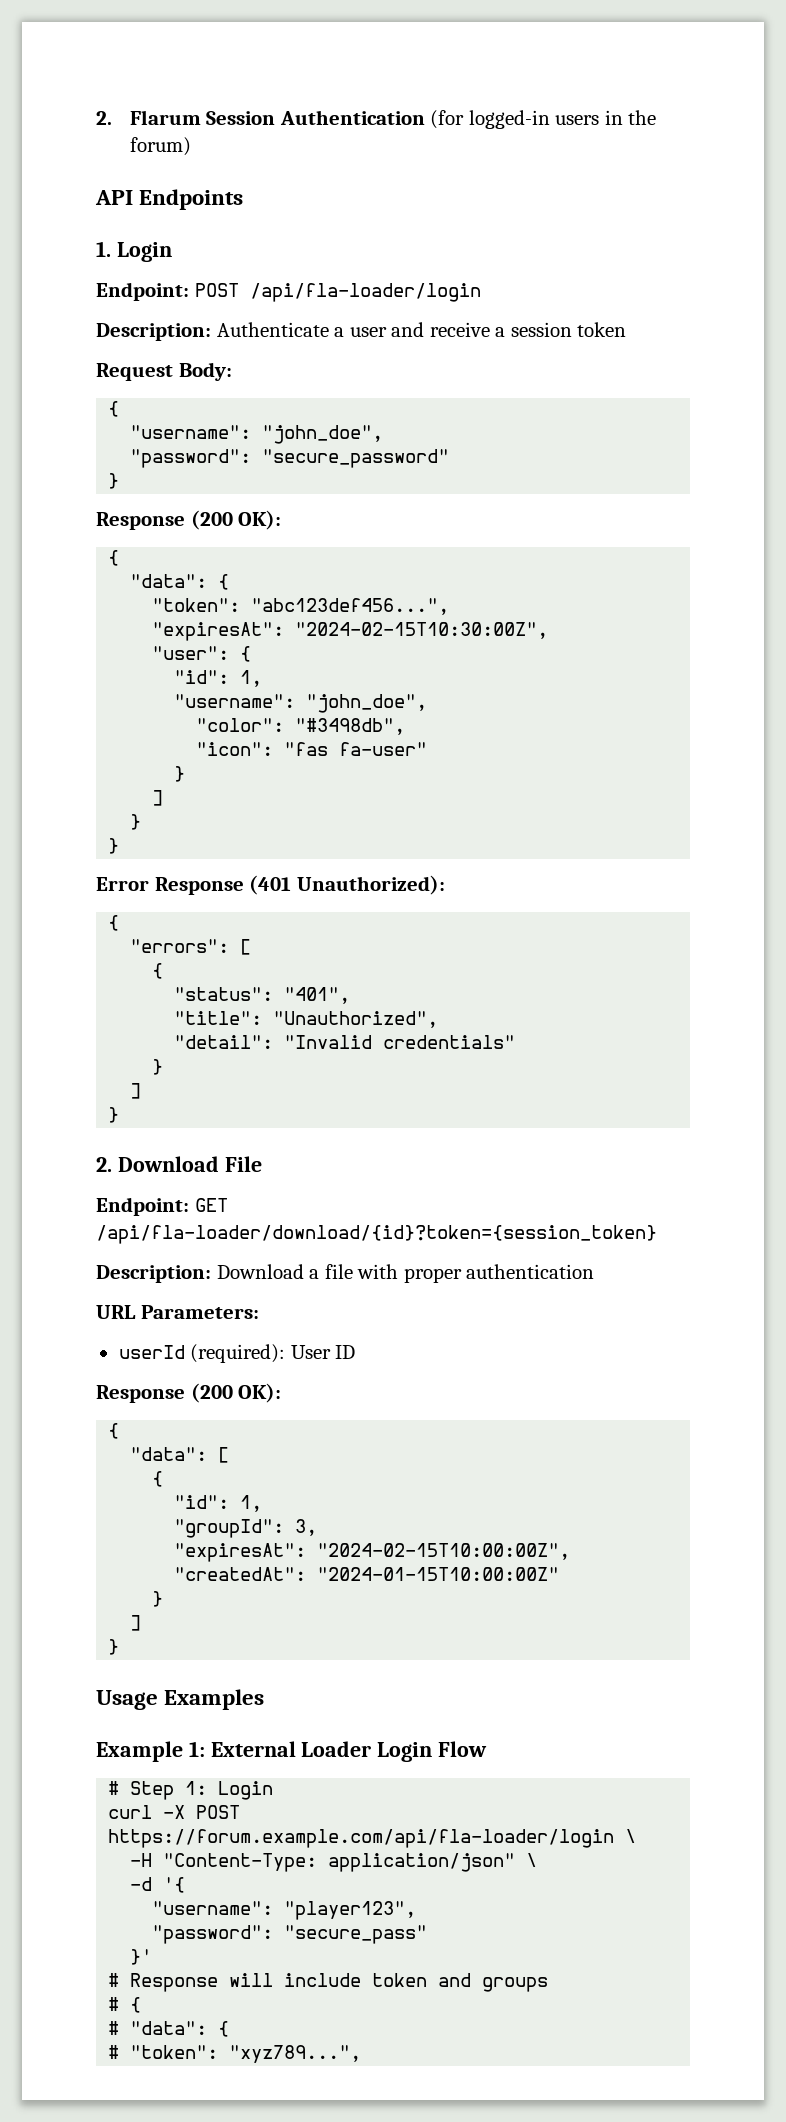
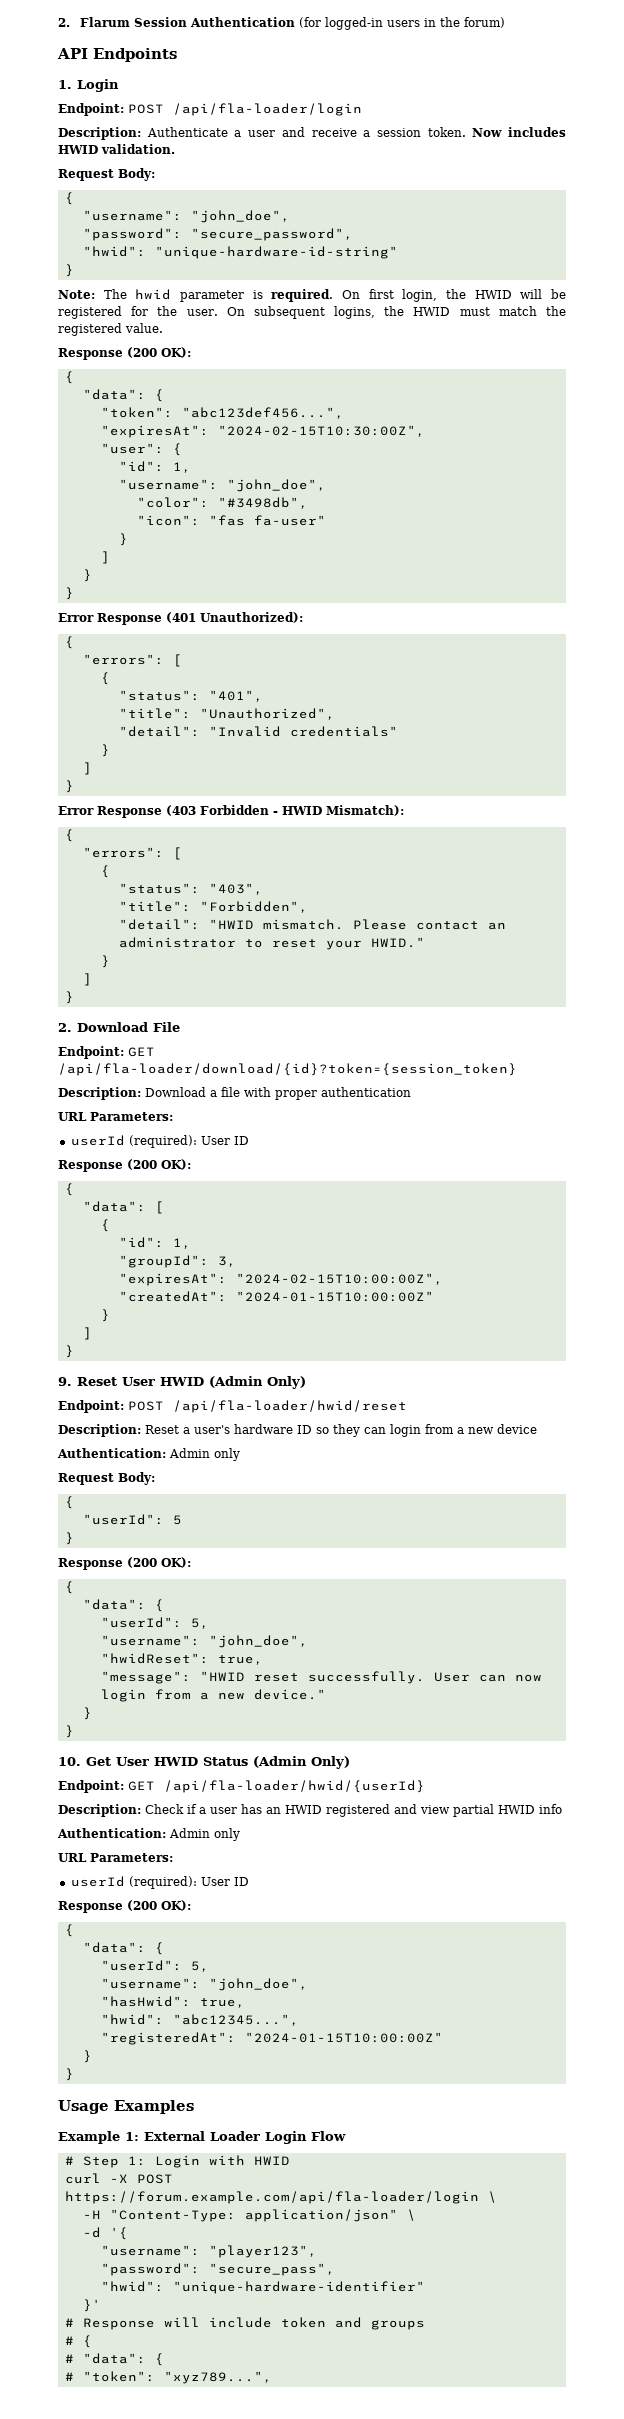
- Description: Authenticate a user and receive a session token
+ Description: Authenticate a user and receive a session token. Now includes HWID validation.
- "password": "secure_password"
+ "password": "secure_password",
+ "hwid": "unique-hardware-id-string"
  }
+ Note: The hwid parameter is required. On first login, the HWID will be registered for the user. On subsequent logins, the HWID must match the registered value.
+ Error Response (403 Forbidden - HWID Mismatch):
+ {
+ "errors": [
+ {
+ "status": "403",
+ "title": "Forbidden",
+ "detail": "HWID mismatch. Please contact an administrator to reset your HWID."
+ }
+ ]
+ }
+ 9. Reset User HWID (Admin Only)
+ Endpoint: POST /api/fla-loader/hwid/reset
+ Description: Reset a user's hardware ID so they can login from a new device
+ Authentication: Admin only
+ Request Body:
+ {
+ "userId": 5
+ }
+ Response (200 OK):
+ {
+ "data": {
+ "userId": 5,
+ "username": "john_doe",
+ "hwidReset": true,
+ "message": "HWID reset successfully. User can now login from a new device."
+ }
+ }
+ 10. Get User HWID Status (Admin Only)
+ Endpoint: GET /api/fla-loader/hwid/{userId}
+ Description: Check if a user has an HWID registered and view partial HWID info
+ Authentication: Admin only
+ URL Parameters:
+ userId (required): User ID
+ Response (200 OK):
+ {
+ "data": {
+ "userId": 5,
+ "username": "john_doe",
+ "hasHwid": true,
+ "hwid": "abc12345...",
+ "registeredAt": "2024-01-15T10:00:00Z"
+ }
+ }
- # Step 1: Login
+ # Step 1: Login with HWID
- "password": "secure_pass"
+ "password": "secure_pass",
+ "hwid": "unique-hardware-identifier"

